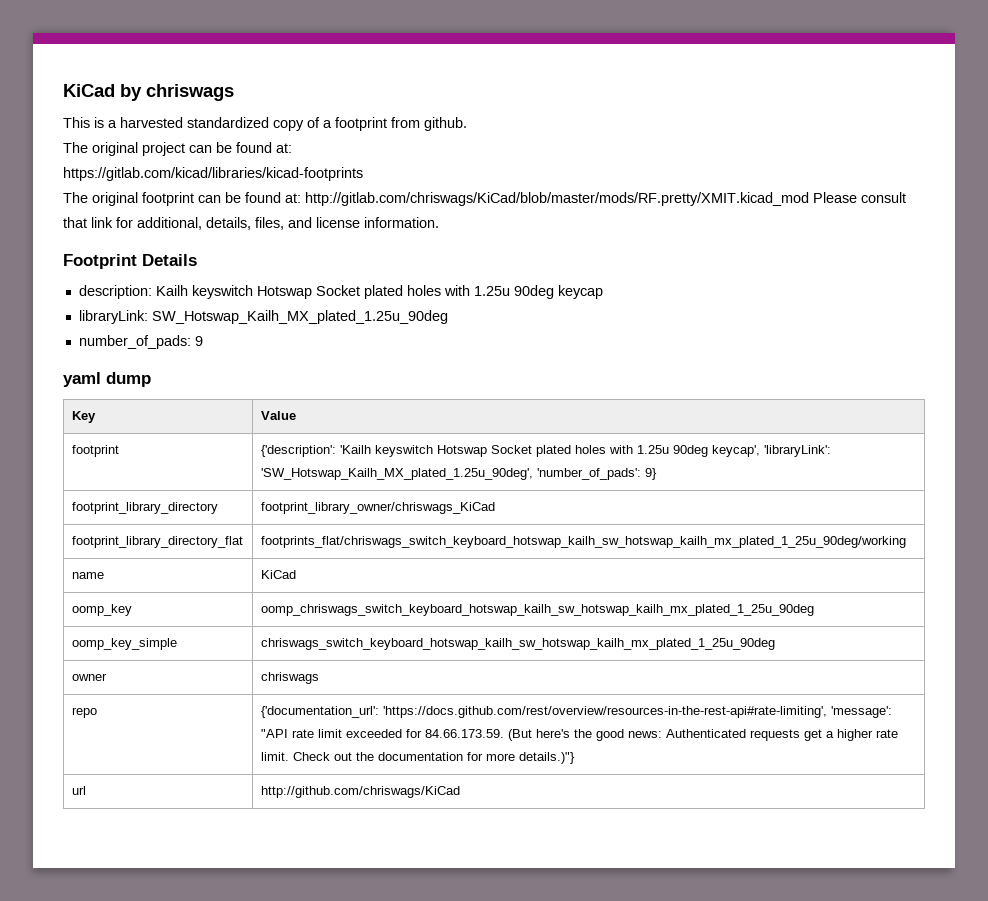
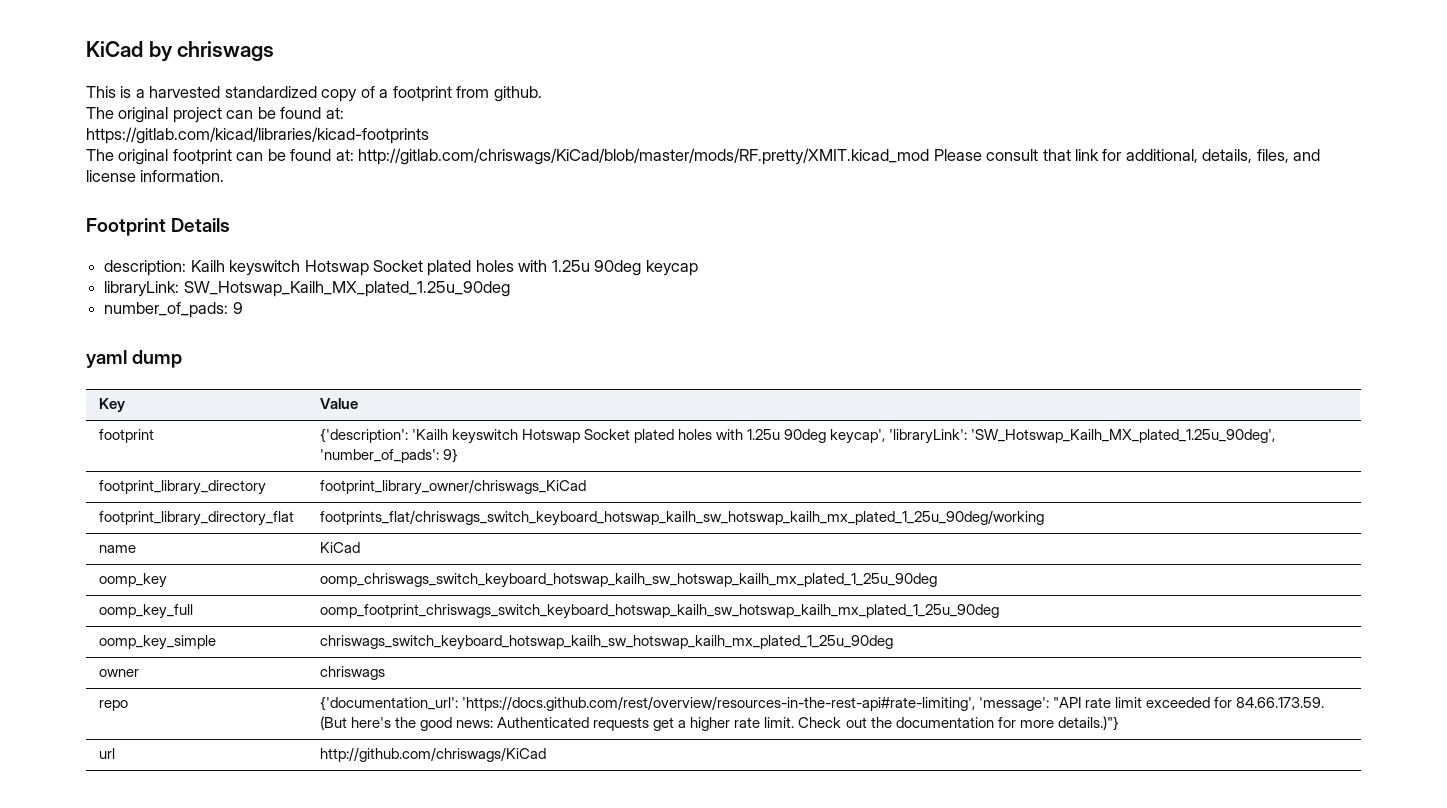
+ oomp_key_full | oomp_footprint_chriswags_switch_keyboard_hotswap_kailh_sw_hotswap_kailh_mx_plated_1_25u_90deg

